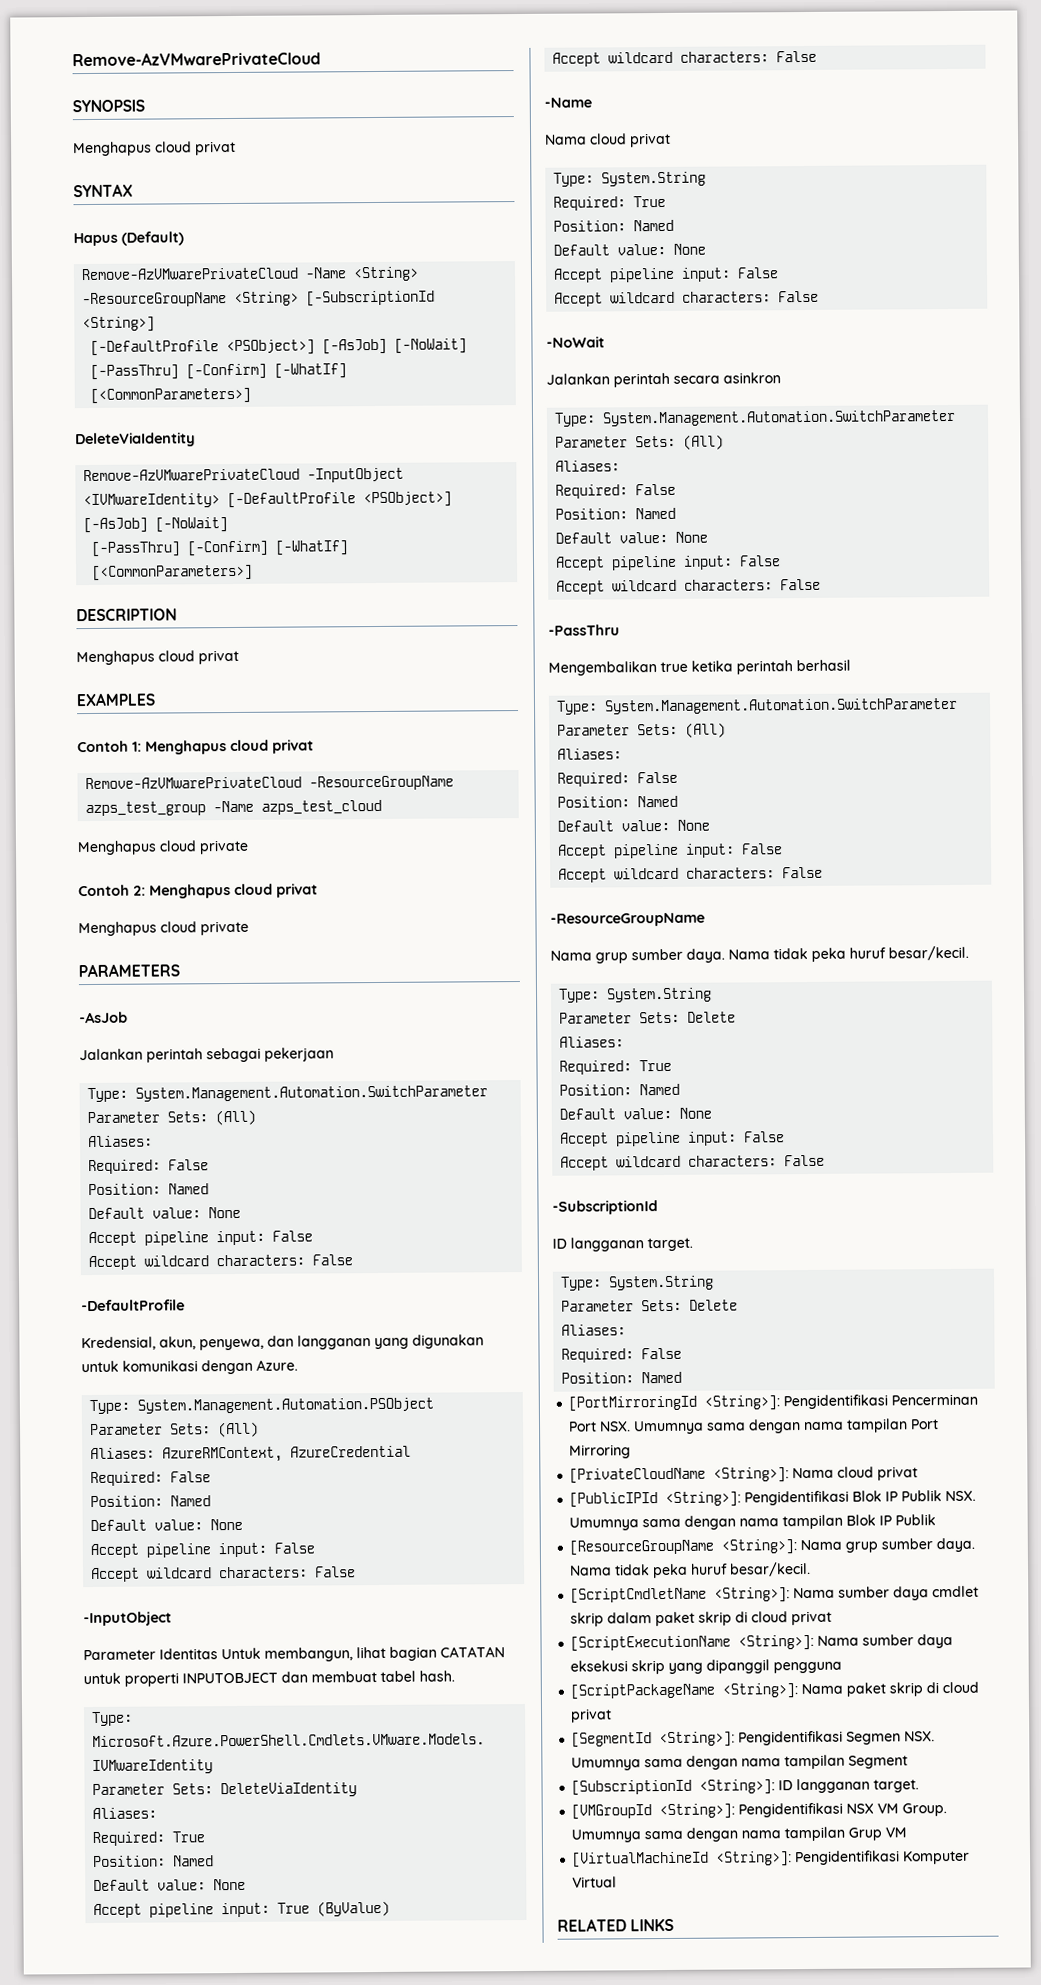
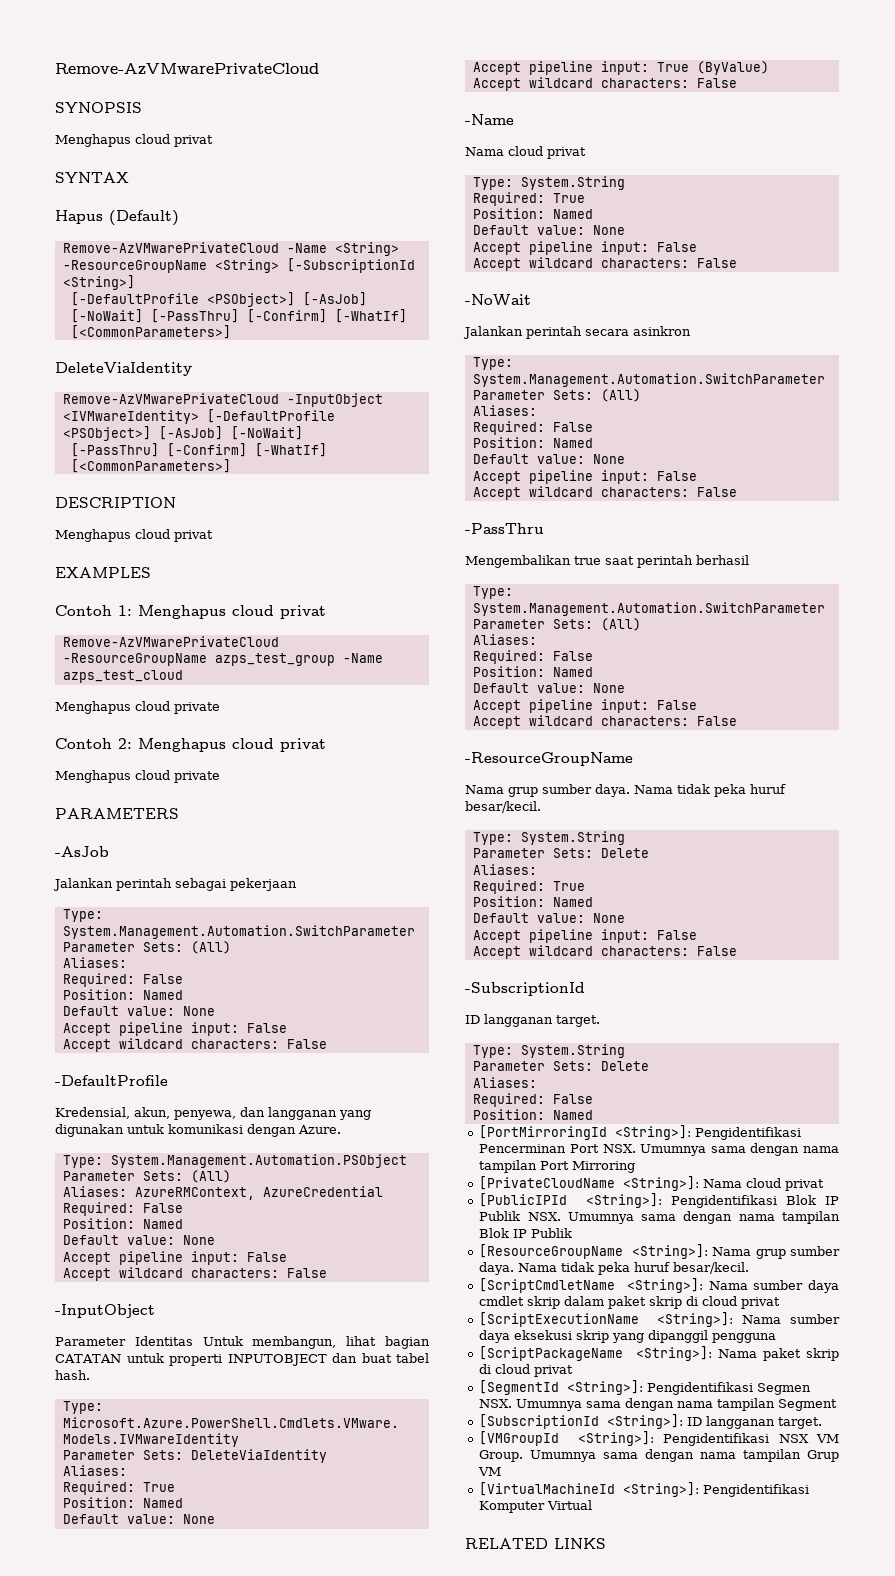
- Parameter Identitas Untuk membangun, lihat bagian CATATAN untuk properti INPUTOBJECT dan membuat tabel hash.
+ Parameter Identitas Untuk membangun, lihat bagian CATATAN untuk properti INPUTOBJECT dan buat tabel hash.
- Mengembalikan true ketika perintah berhasil
+ Mengembalikan true saat perintah berhasil

